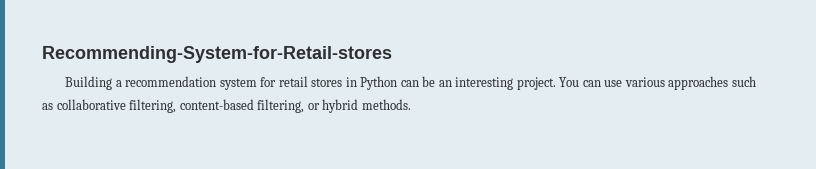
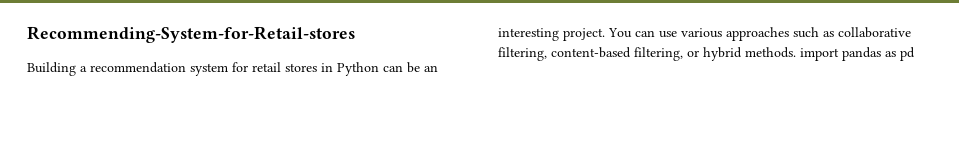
- You can use various approaches such as collaborative filtering, content-based filtering, or hybrid methods.
+ You can use various approaches such as collaborative filtering, content-based filtering, or hybrid methods. import pandas as pd

